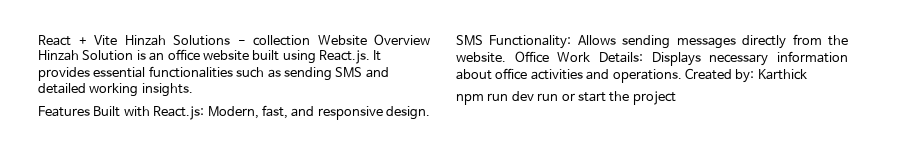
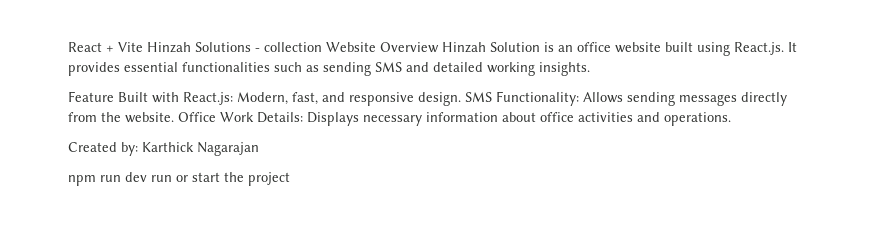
- Features Built with React.js: Modern, fast, and responsive design.
+ Feature Built with React.js: Modern, fast, and responsive design.
- Office Work Details: Displays necessary information about office activities and operations. Created by: Karthick
+ Office Work Details: Displays necessary information about office activities and operations.
+ Created by: Karthick Nagarajan

